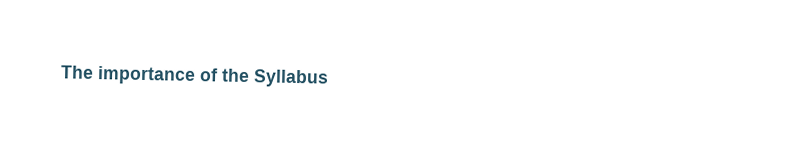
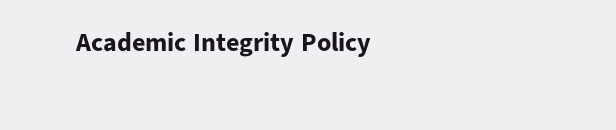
- The importance of the Syllabus
+ Academic Integrity Policy

